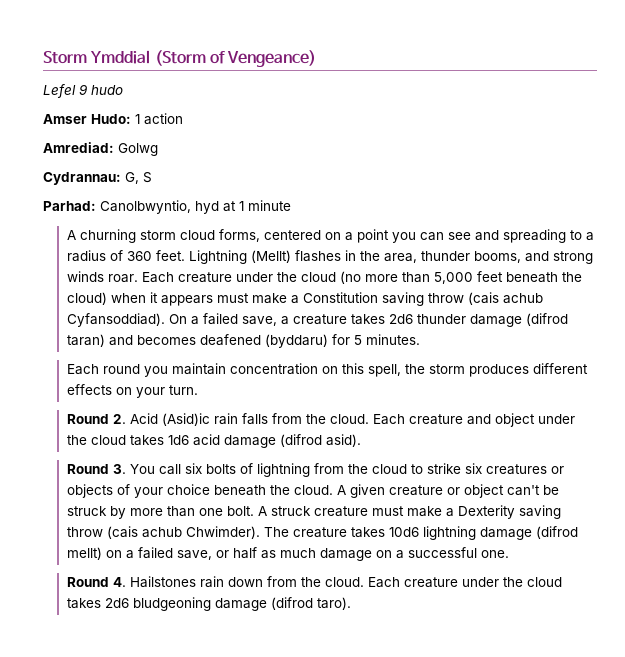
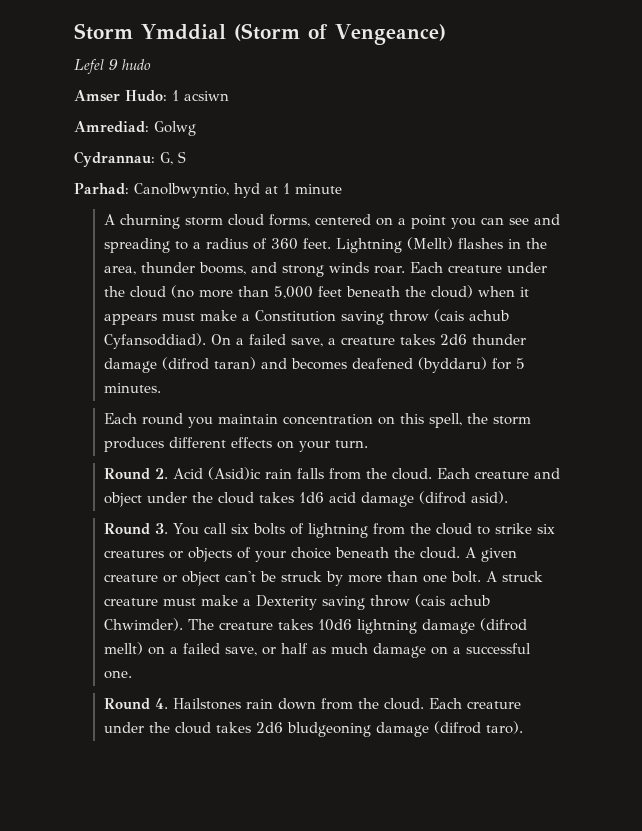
- Amser Hudo: 1 action
+ Amser Hudo: 1 acsiwn

